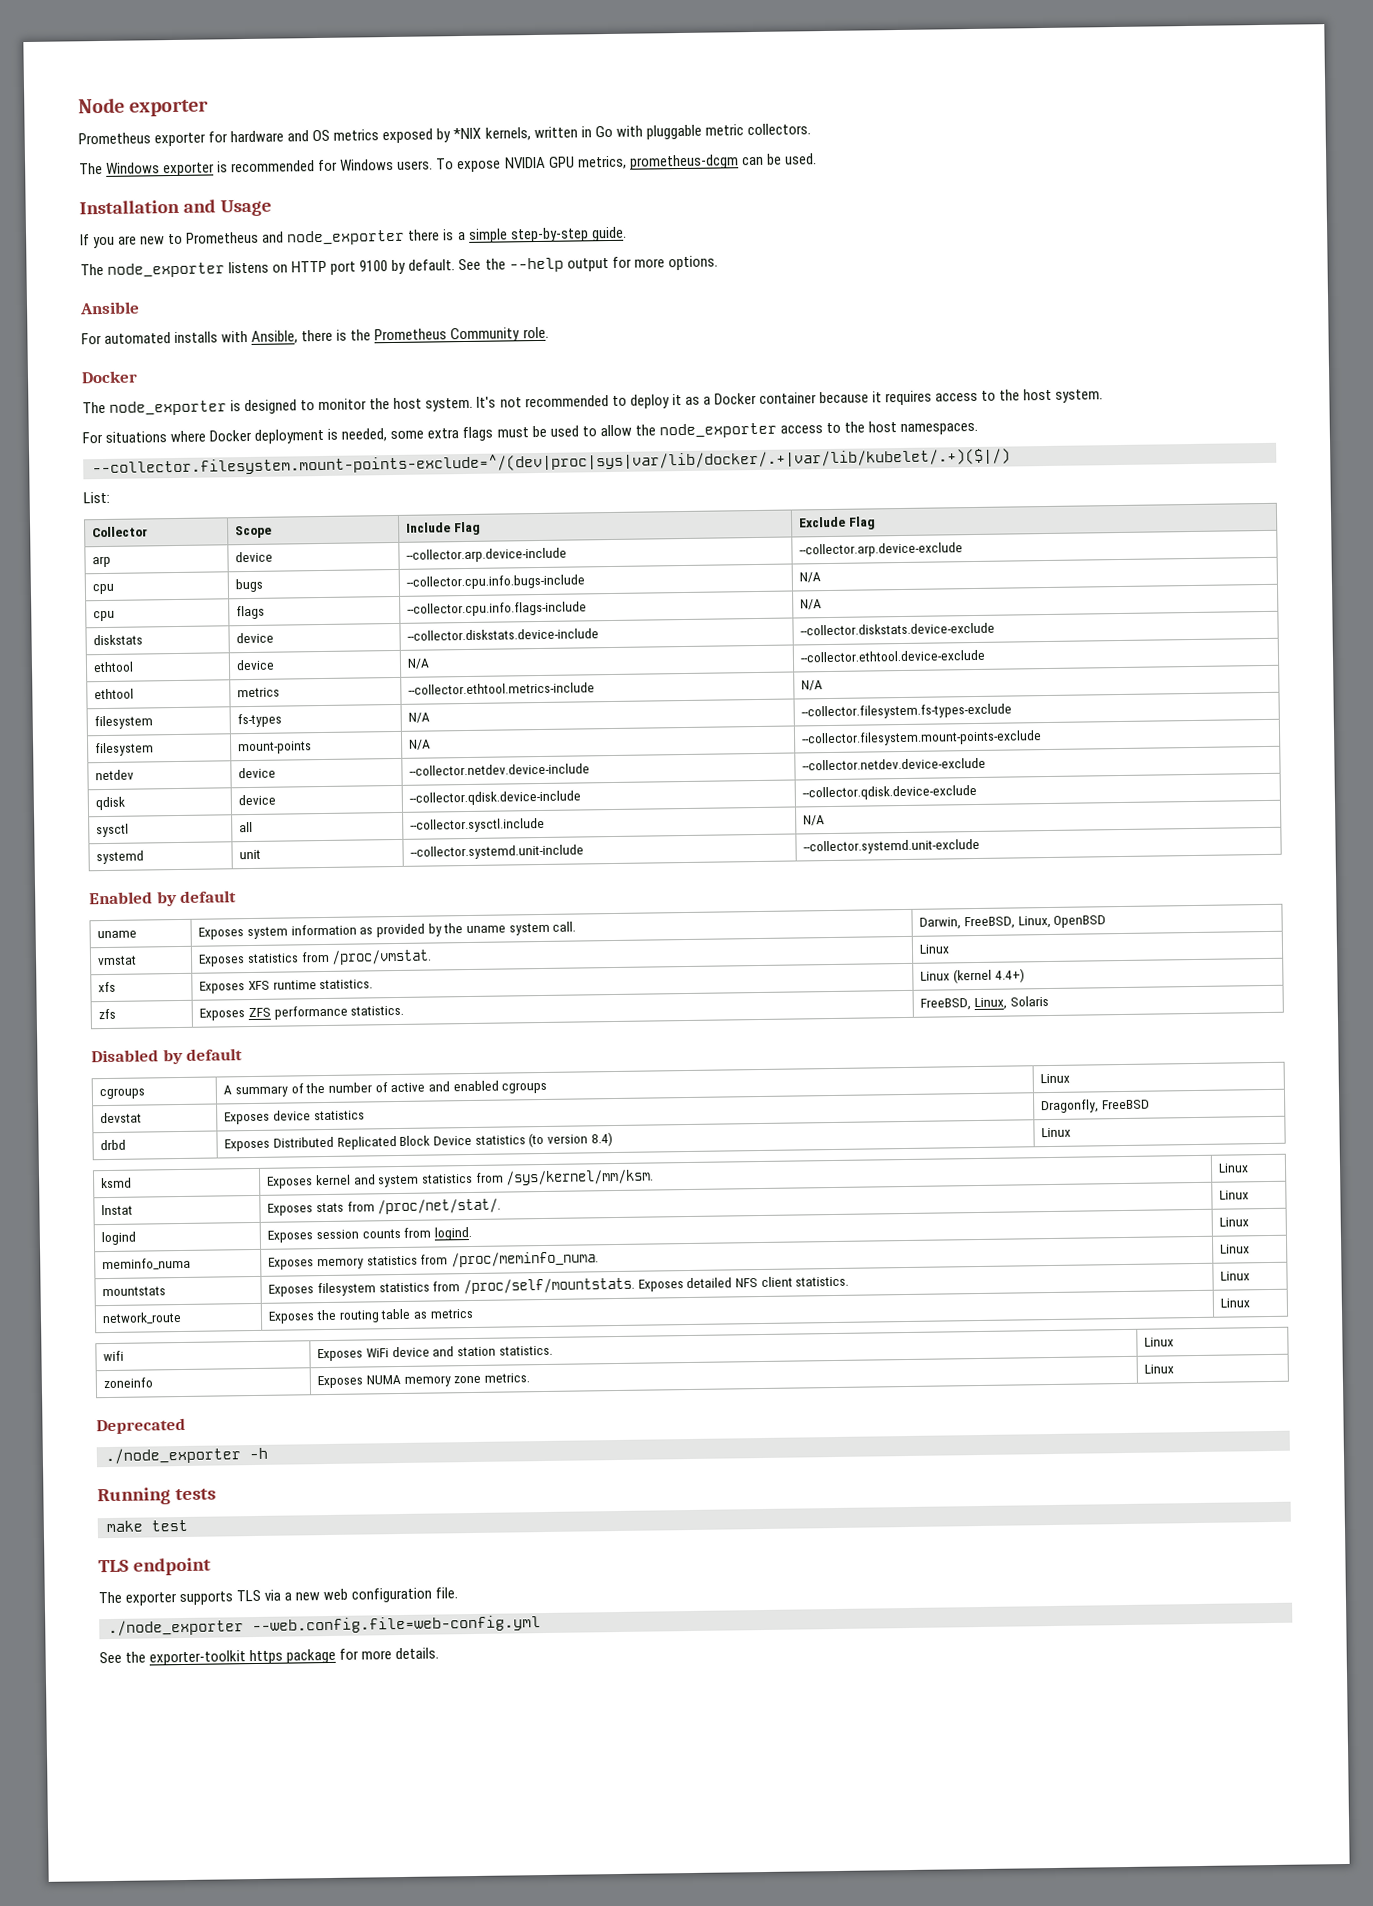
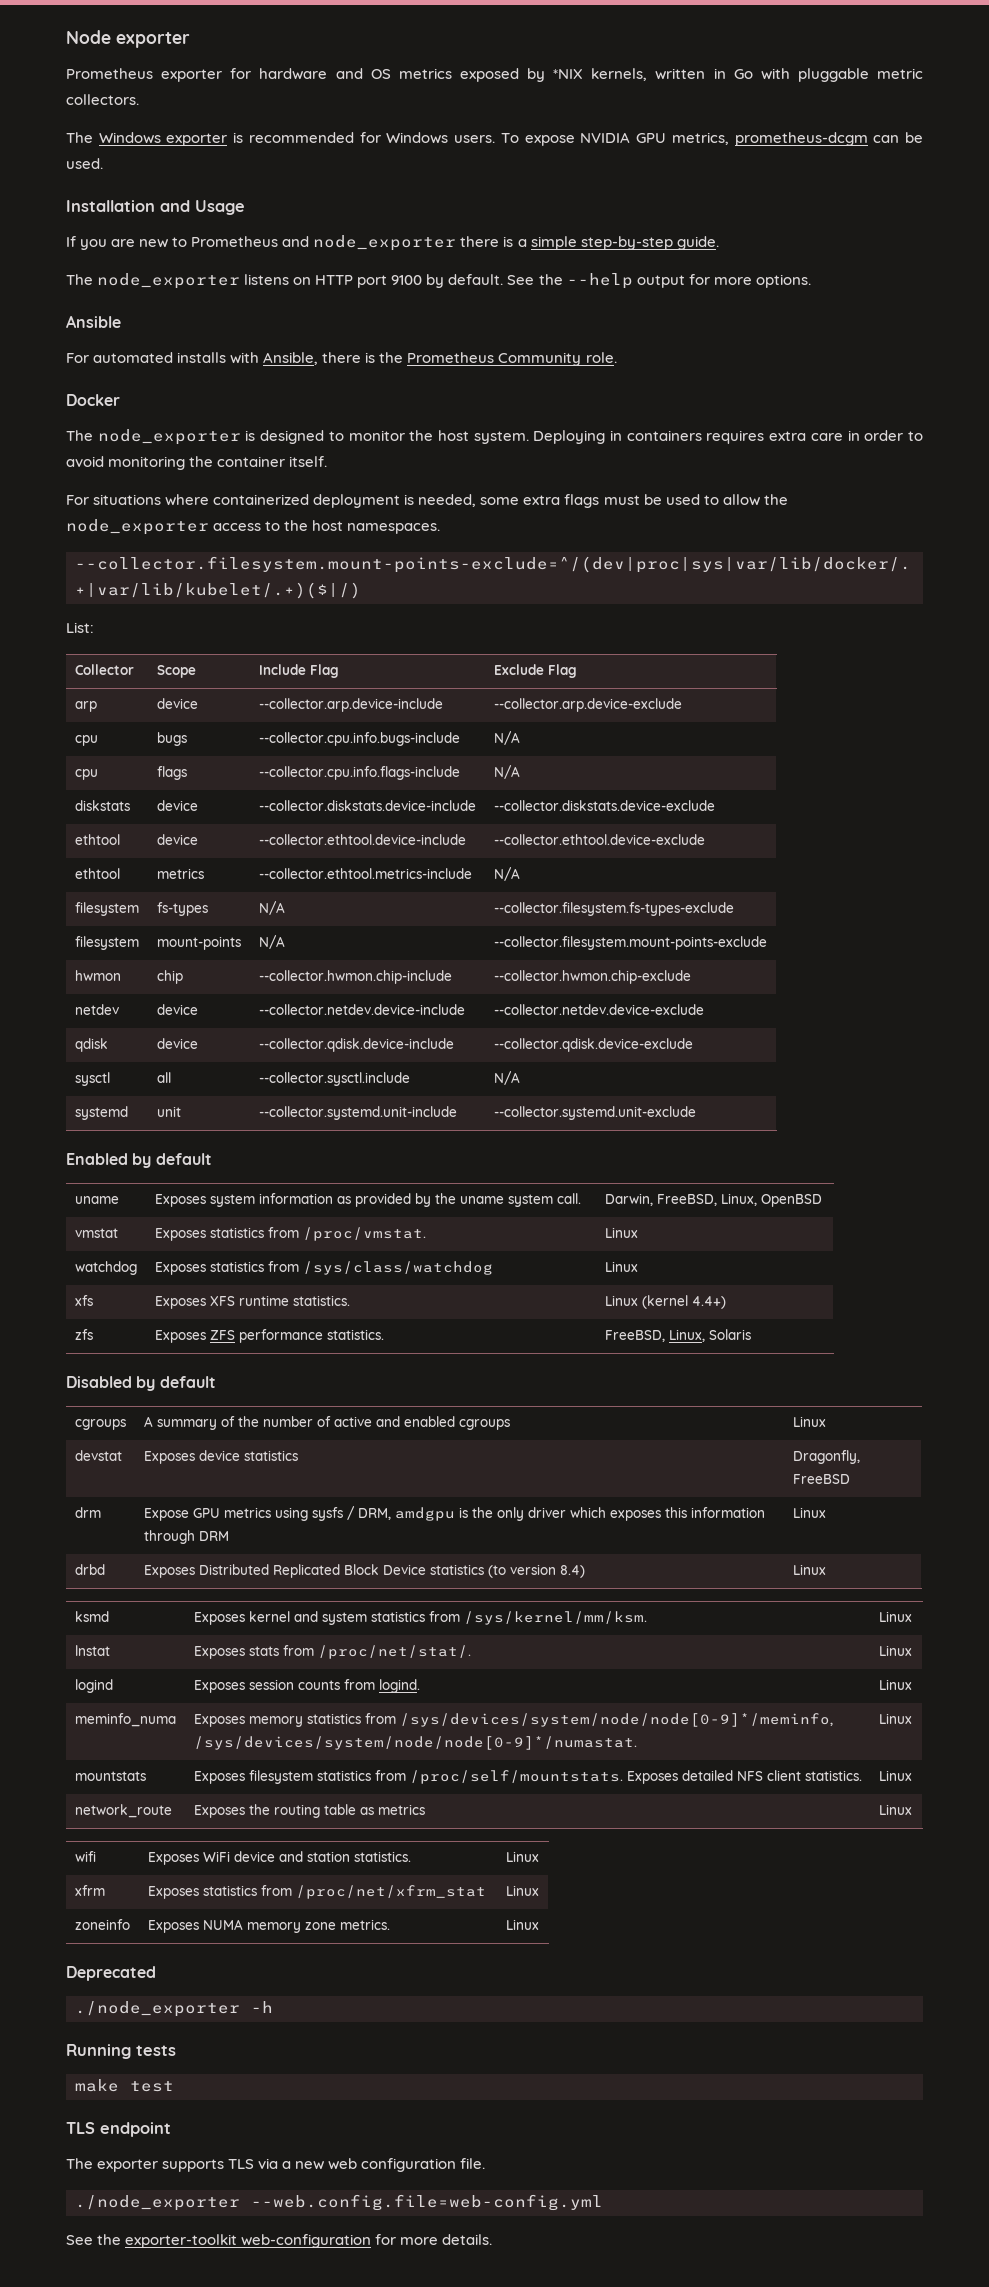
- It's not recommended to deploy it as a Docker container because it requires access to the host system.
+ Deploying in containers requires extra care in order to avoid monitoring the container itself.
- For situations where Docker deployment is needed, some extra flags must be used to allow the node_exporter access to the host namespaces.
+ For situations where containerized deployment is needed, some extra flags must be used to allow the node_exporter access to the host namespaces.
- ethtool | device | N/A | --collector.ethtool.device-exclude
+ ethtool | device | --collector.ethtool.device-include | --collector.ethtool.device-exclude
+ hwmon | chip | --collector.hwmon.chip-include | --collector.hwmon.chip-exclude
+ watchdog | Exposes statistics from /sys/class/watchdog | Linux
+ drm | Expose GPU metrics using sysfs / DRM, amdgpu is the only driver which exposes this information through DRM | Linux
- meminfo_numa | Exposes memory statistics from /proc/meminfo_numa. | Linux
+ meminfo_numa | Exposes memory statistics from /sys/devices/system/node/node[0-9]*/meminfo, /sys/devices/system/node/node[0-9]*/numastat. | Linux
+ xfrm | Exposes statistics from /proc/net/xfrm_stat | Linux
- See the exporter-toolkit https package for more details.
+ See the exporter-toolkit web-configuration for more details.

